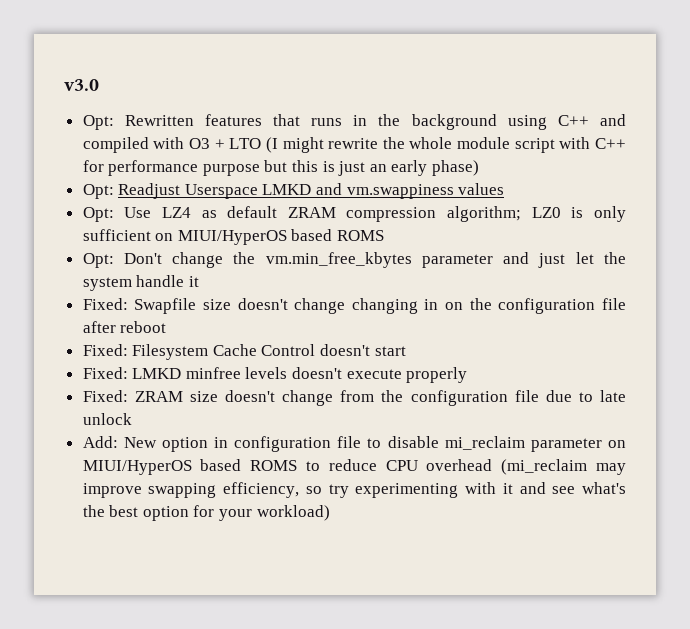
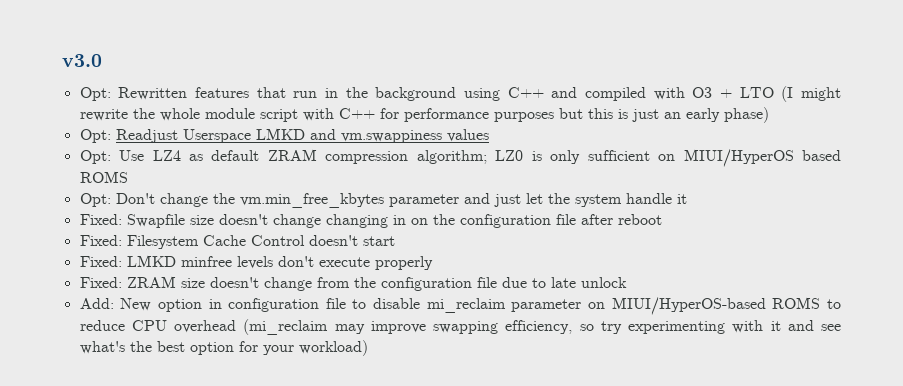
- Opt: Rewritten features that runs in the background using C++ and compiled with O3 + LTO (I might rewrite the whole module script with C++ for performance purpose but this is just an early phase)
+ Opt: Rewritten features that run in the background using C++ and compiled with O3 + LTO (I might rewrite the whole module script with C++ for performance purposes but this is just an early phase)
- Fixed: LMKD minfree levels doesn't execute properly
+ Fixed: LMKD minfree levels don't execute properly
- Add: New option in configuration file to disable mi_reclaim parameter on MIUI/HyperOS based ROMS to reduce CPU overhead (mi_reclaim may improve swapping efficiency, so try experimenting with it and see what's the best option for your workload)
+ Add: New option in configuration file to disable mi_reclaim parameter on MIUI/HyperOS-based ROMS to reduce CPU overhead (mi_reclaim may improve swapping efficiency, so try experimenting with it and see what's the best option for your workload)

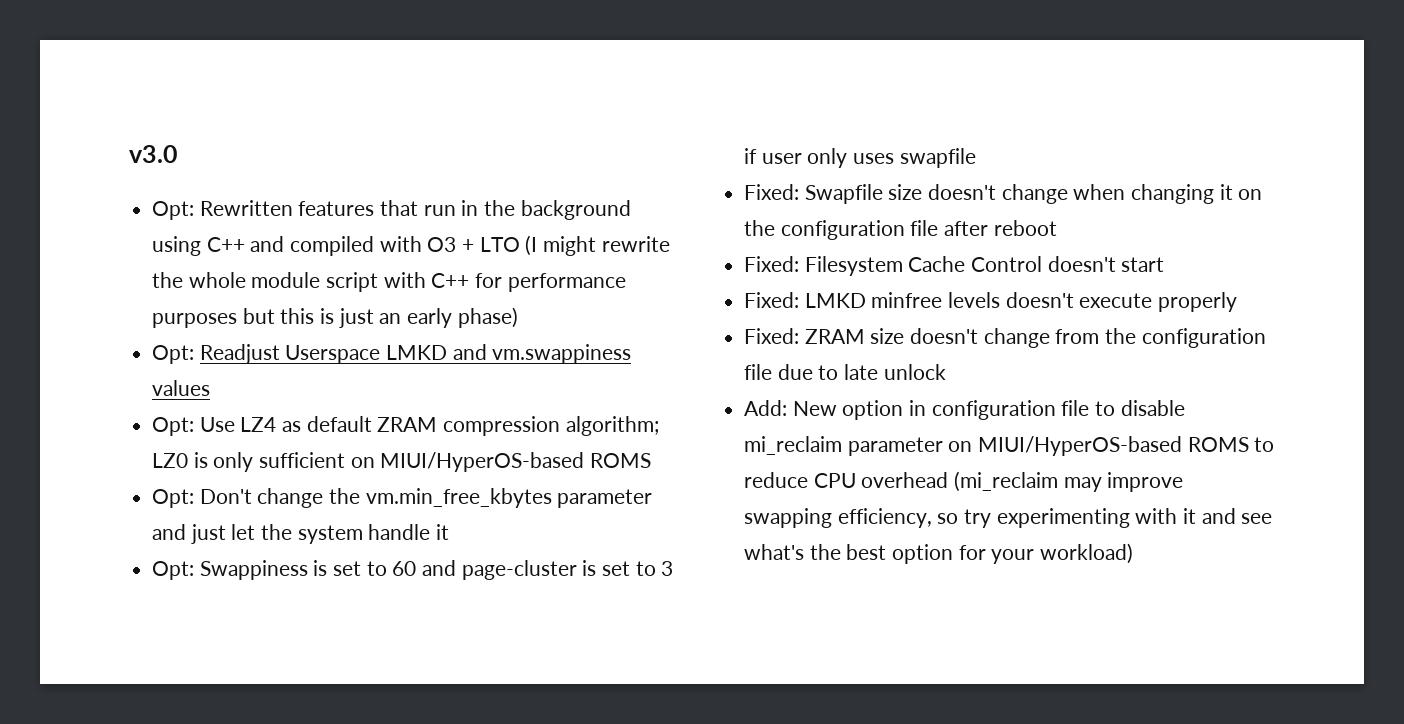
- Opt: Use LZ4 as default ZRAM compression algorithm; LZ0 is only sufficient on MIUI/HyperOS based ROMS
+ Opt: Use LZ4 as default ZRAM compression algorithm; LZ0 is only sufficient on MIUI/HyperOS-based ROMS
+ Opt: Swappiness is set to 60 and page-cluster is set to 3 if user only uses swapfile
- Fixed: Swapfile size doesn't change changing in on the configuration file after reboot
+ Fixed: Swapfile size doesn't change when changing it on the configuration file after reboot
- Fixed: LMKD minfree levels don't execute properly
+ Fixed: LMKD minfree levels doesn't execute properly

